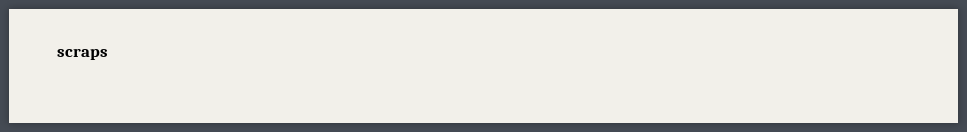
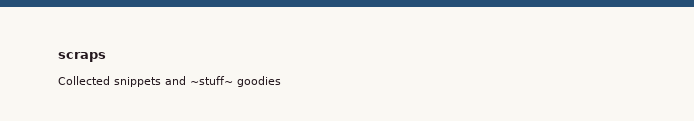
+ Collected snippets and ~stuff~ goodies

